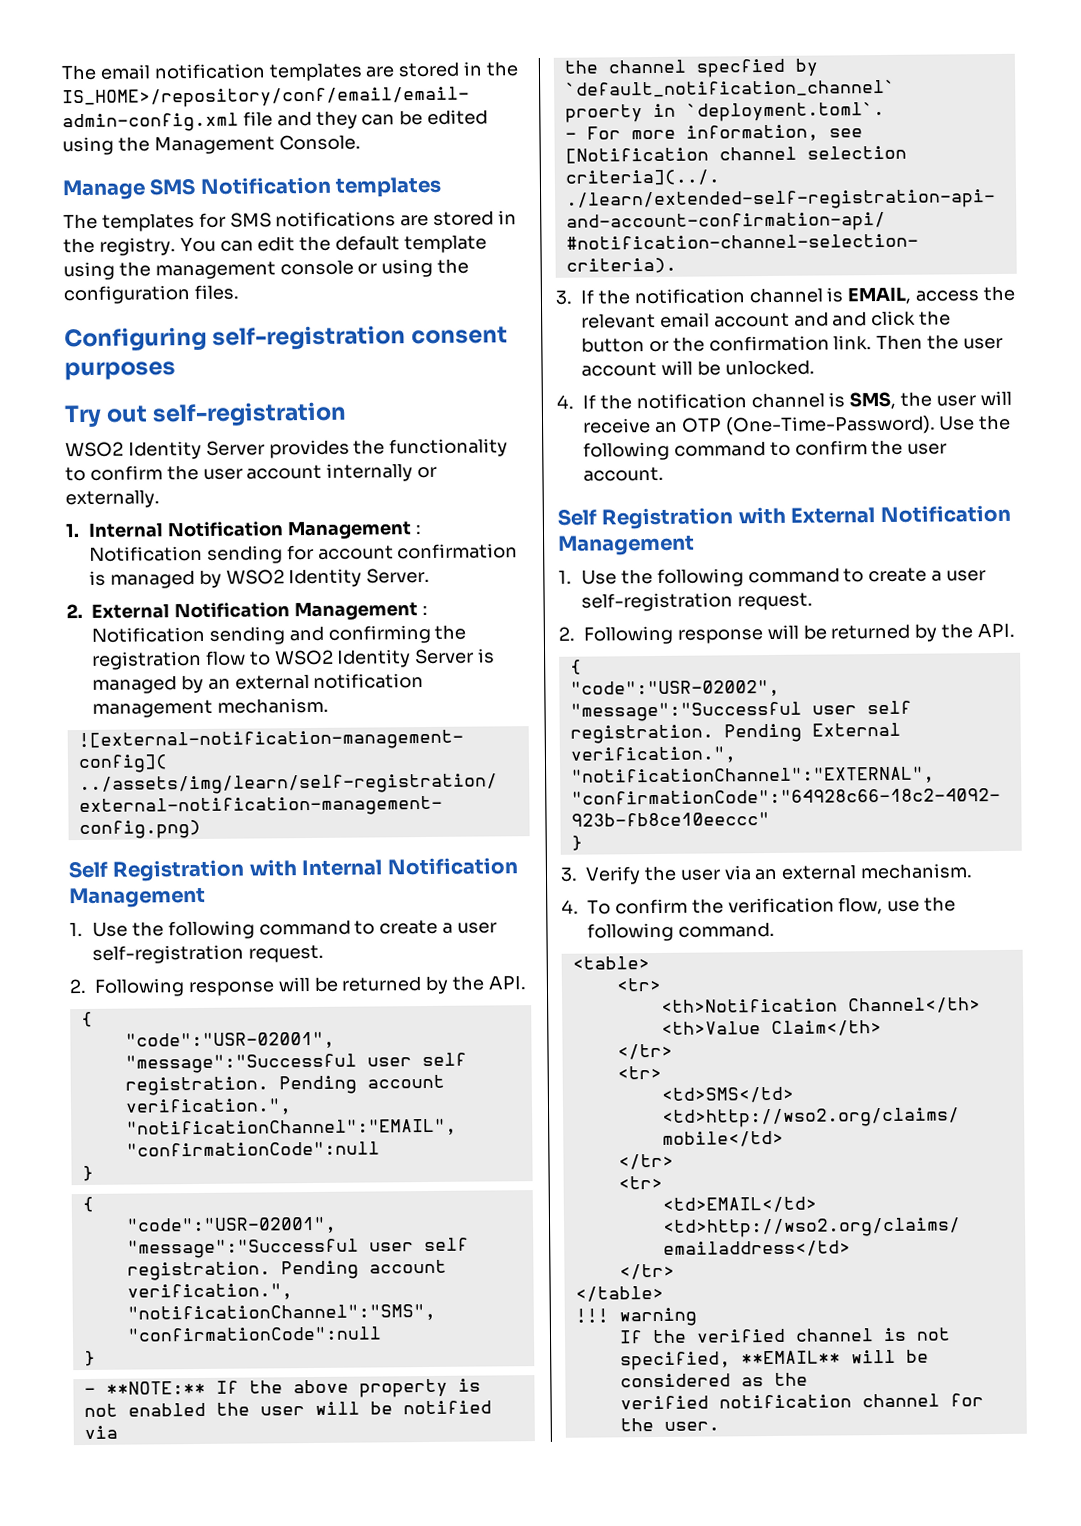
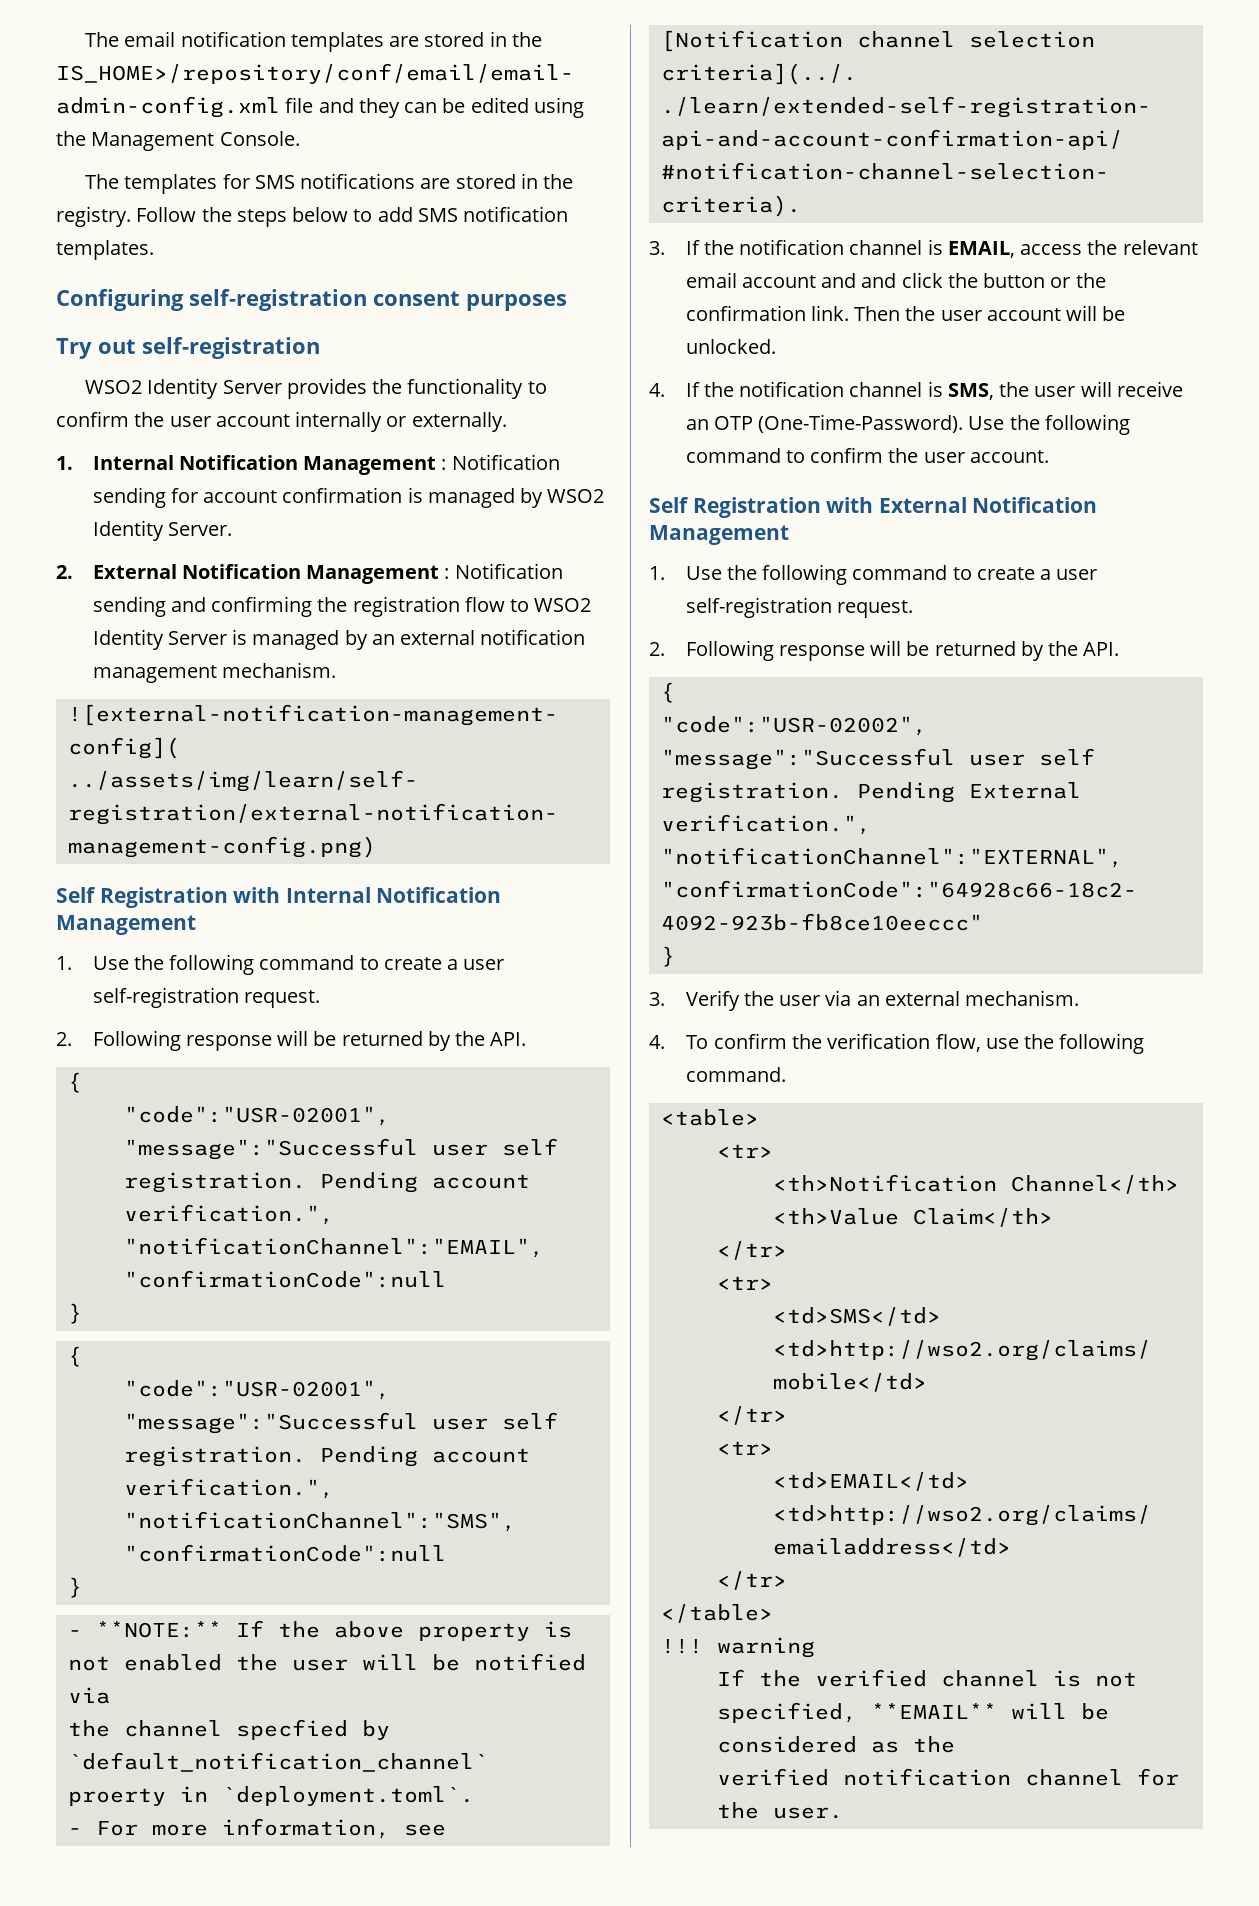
- Manage SMS Notification templates
- You can edit the default template using the management console or using the configuration files.
+ Follow the steps below to add SMS notification templates.

